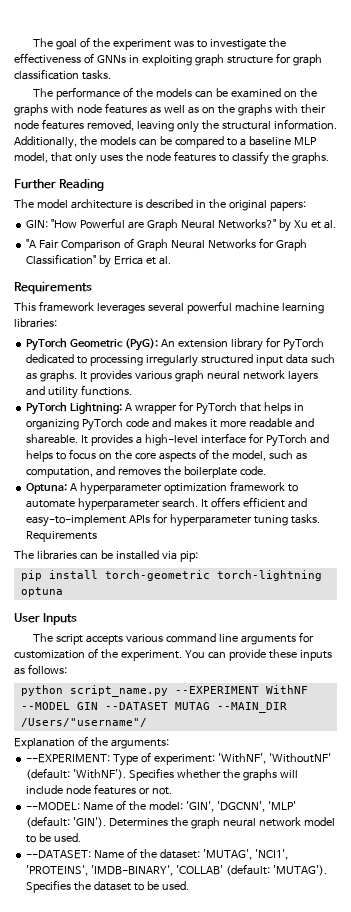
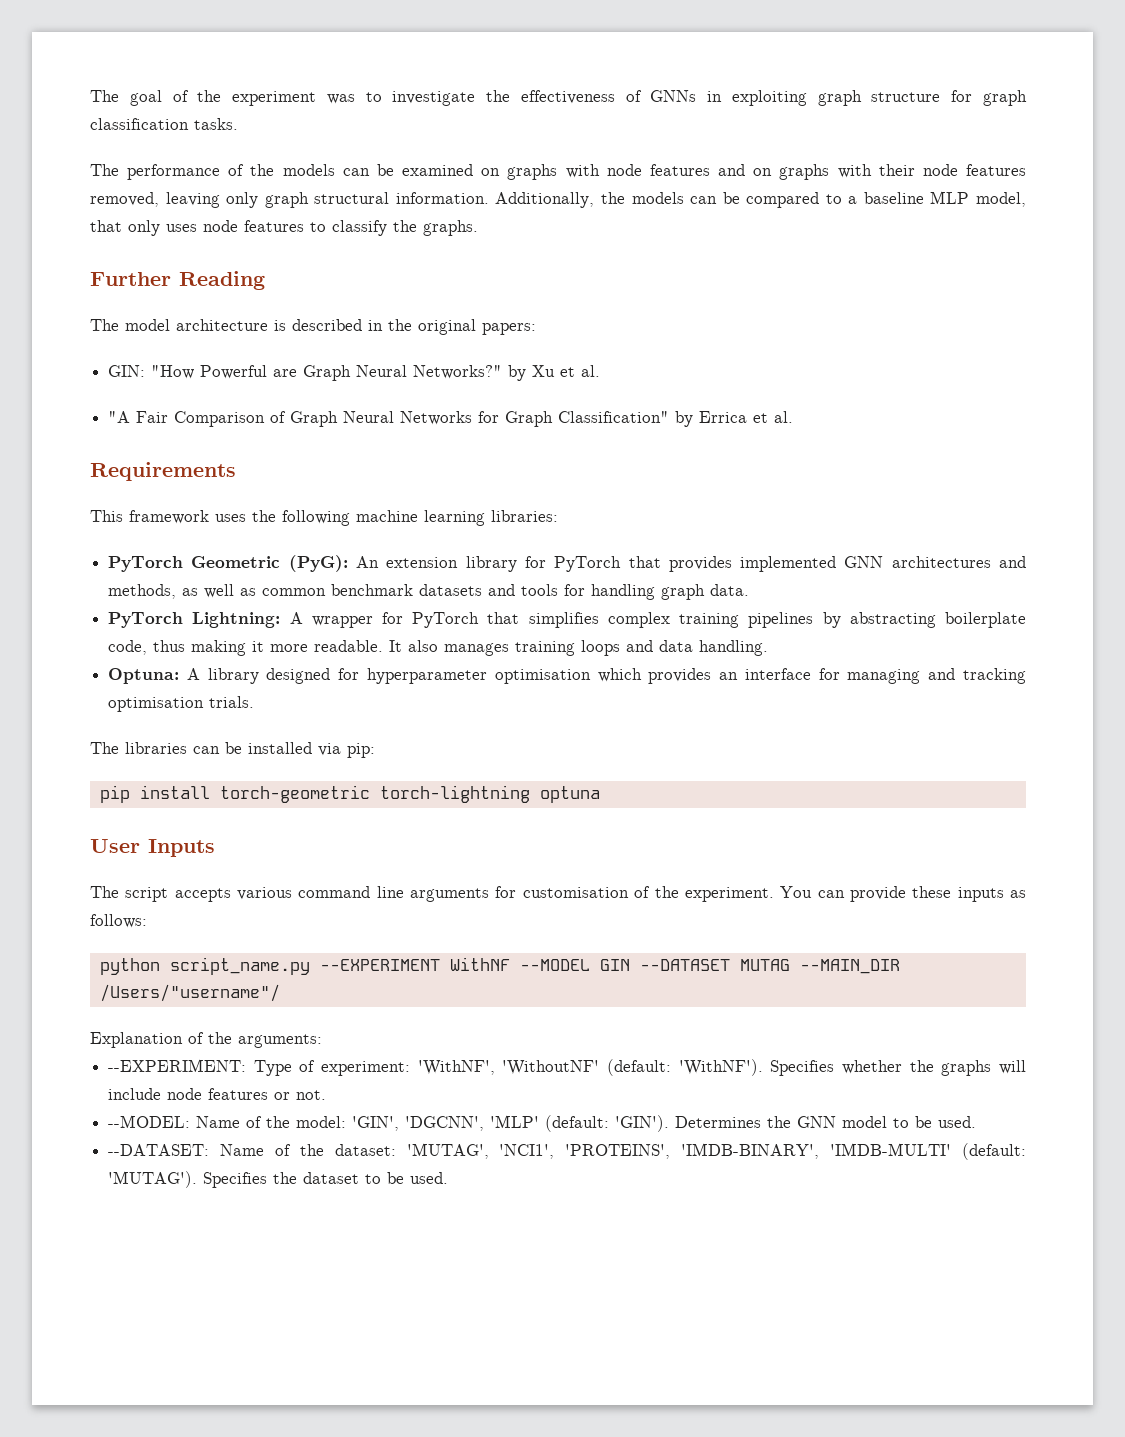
- The performance of the models can be examined on the graphs with node features as well as on the graphs with their node features removed, leaving only the structural information.
+ The performance of the models can be examined on graphs with node features and on graphs with their node features removed, leaving only graph structural information.
- Additionally, the models can be compared to a baseline MLP model, that only uses the node features to classify the graphs.
+ Additionally, the models can be compared to a baseline MLP model, that only uses node features to classify the graphs.
- This framework leverages several powerful machine learning libraries:
+ This framework uses the following machine learning libraries:
- PyTorch Geometric (PyG): An extension library for PyTorch dedicated to processing irregularly structured input data such as graphs. It provides various graph neural network layers and utility functions.
+ PyTorch Geometric (PyG): An extension library for PyTorch that provides implemented GNN architectures and methods, as well as common benchmark datasets and tools for handling graph data.
- PyTorch Lightning: A wrapper for PyTorch that helps in organizing PyTorch code and makes it more readable and shareable. It provides a high-level interface for PyTorch and helps to focus on the core aspects of the model, such as computation, and removes the boilerplate code.
- Optuna: A hyperparameter optimization framework to automate hyperparameter search. It offers efficient and easy-to-implement APIs for hyperparameter tuning tasks. Requirements
+ PyTorch Lightning: A wrapper for PyTorch that simplifies complex training pipelines by abstracting boilerplate code, thus making it more readable. It also manages training loops and data handling.
+ Optuna: A library designed for hyperparameter optimisation which provides an interface for managing and tracking optimisation trials.
- The script accepts various command line arguments for customization of the experiment.
+ The script accepts various command line arguments for customisation of the experiment.
- Determines the graph neural network model to be used.
+ Determines the GNN model to be used.
- --DATASET: Name of the dataset: 'MUTAG', 'NCI1', 'PROTEINS', 'IMDB-BINARY', 'COLLAB' (default: 'MUTAG').
+ --DATASET: Name of the dataset: 'MUTAG', 'NCI1', 'PROTEINS', 'IMDB-BINARY', 'IMDB-MULTI' (default: 'MUTAG').

